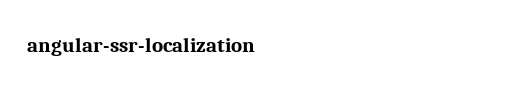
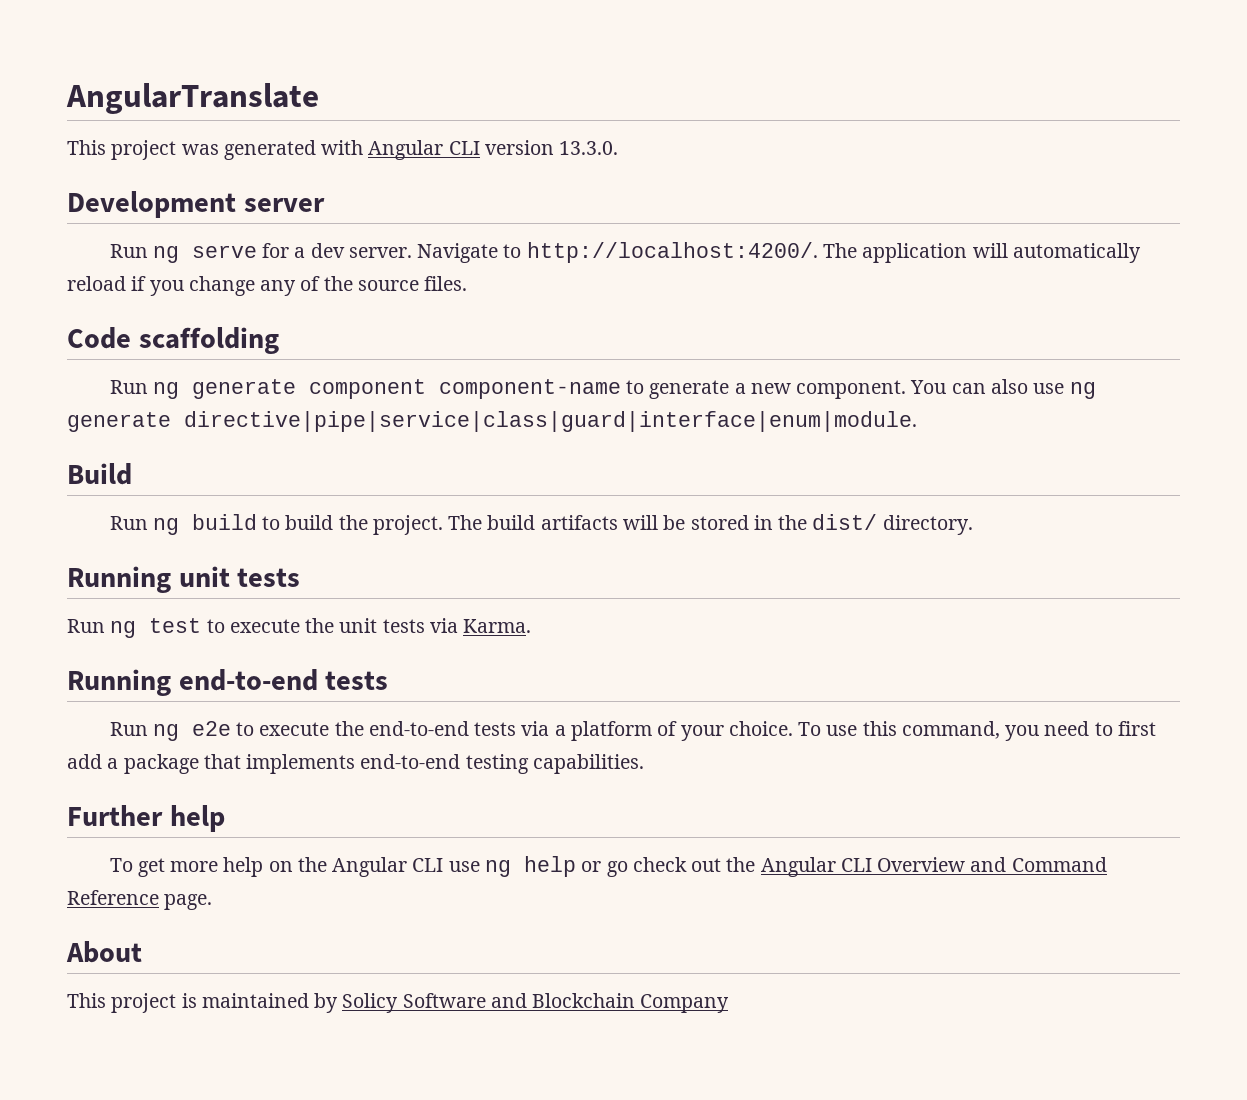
- angular-ssr-localization
+ AngularTranslate
+ This project was generated with Angular CLI version 13.3.0.
+ Development server
+ Run ng serve for a dev server. Navigate to http://localhost:4200/. The application will automatically reload if you change any of the source files.
+ Code scaffolding
+ Run ng generate component component-name to generate a new component. You can also use ng generate directive|pipe|service|class|guard|interface|enum|module.
+ Build
+ Run ng build to build the project. The build artifacts will be stored in the dist/ directory.
+ Running unit tests
+ Run ng test to execute the unit tests via Karma.
+ Running end-to-end tests
+ Run ng e2e to execute the end-to-end tests via a platform of your choice. To use this command, you need to first add a package that implements end-to-end testing capabilities.
+ Further help
+ To get more help on the Angular CLI use ng help or go check out the Angular CLI Overview and Command Reference page.
+ About
+ This project is maintained by Solicy Software and Blockchain Company

